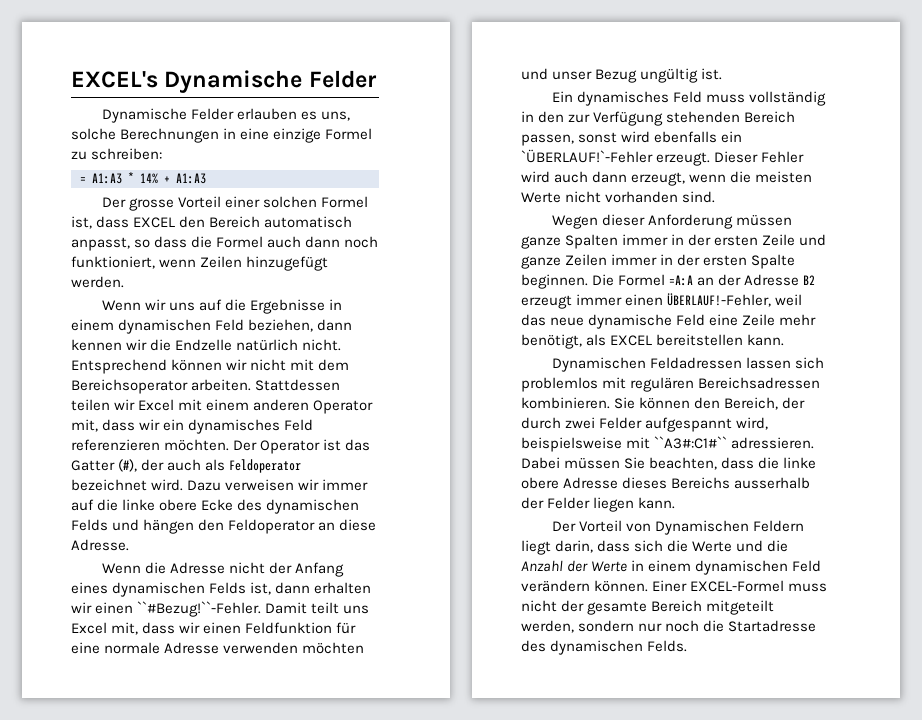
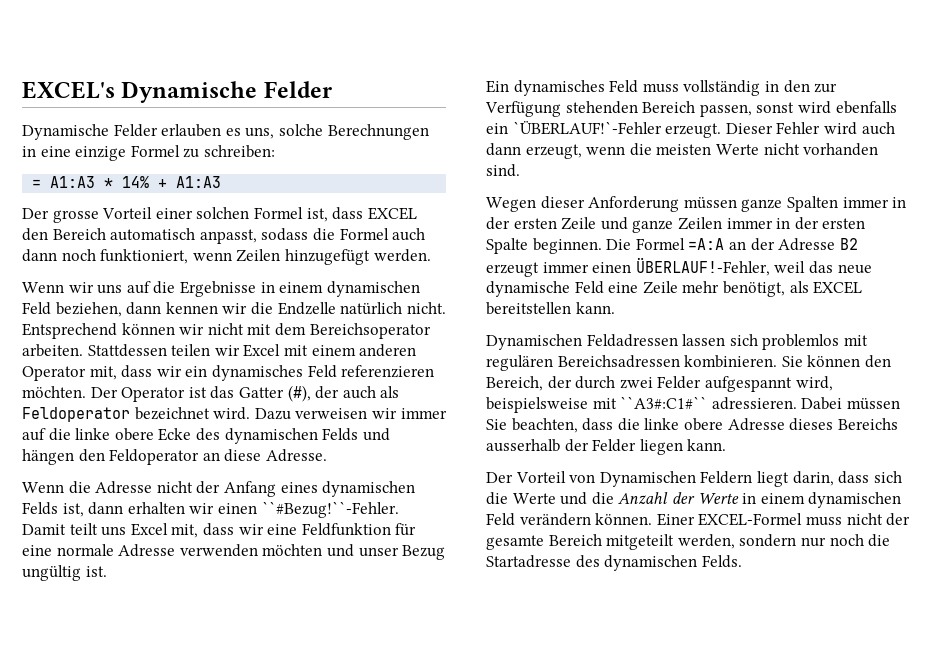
- Der grosse Vorteil einer solchen Formel ist, dass EXCEL den Bereich automatisch anpasst, so dass die Formel auch dann noch funktioniert, wenn Zeilen hinzugefügt werden.
+ Der grosse Vorteil einer solchen Formel ist, dass EXCEL den Bereich automatisch anpasst, sodass die Formel auch dann noch funktioniert, wenn Zeilen hinzugefügt werden.
- Damit teilt uns Excel mit, dass wir einen Feldfunktion für eine normale Adresse verwenden möchten und unser Bezug ungültig ist.
+ Damit teilt uns Excel mit, dass wir eine Feldfunktion für eine normale Adresse verwenden möchten und unser Bezug ungültig ist.

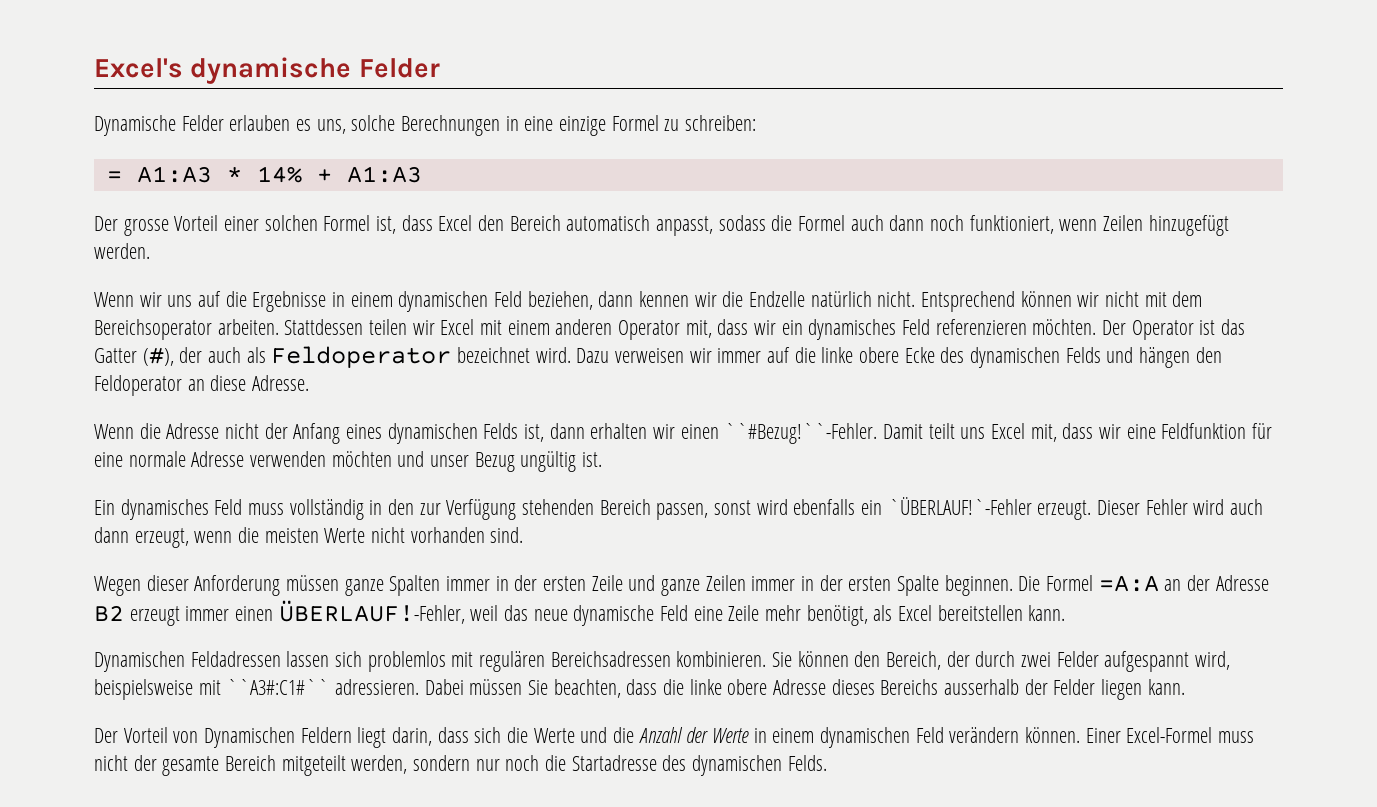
- EXCEL's Dynamische Felder
+ Excel's dynamische Felder
- Der grosse Vorteil einer solchen Formel ist, dass EXCEL den Bereich automatisch anpasst, sodass die Formel auch dann noch funktioniert, wenn Zeilen hinzugefügt werden.
+ Der grosse Vorteil einer solchen Formel ist, dass Excel den Bereich automatisch anpasst, sodass die Formel auch dann noch funktioniert, wenn Zeilen hinzugefügt werden.
- Die Formel =A:A an der Adresse B2 erzeugt immer einen ÜBERLAUF!-Fehler, weil das neue dynamische Feld eine Zeile mehr benötigt, als EXCEL bereitstellen kann.
+ Die Formel =A:A an der Adresse B2 erzeugt immer einen ÜBERLAUF!-Fehler, weil das neue dynamische Feld eine Zeile mehr benötigt, als Excel bereitstellen kann.
- Einer EXCEL-Formel muss nicht der gesamte Bereich mitgeteilt werden, sondern nur noch die Startadresse des dynamischen Felds.
+ Einer Excel-Formel muss nicht der gesamte Bereich mitgeteilt werden, sondern nur noch die Startadresse des dynamischen Felds.

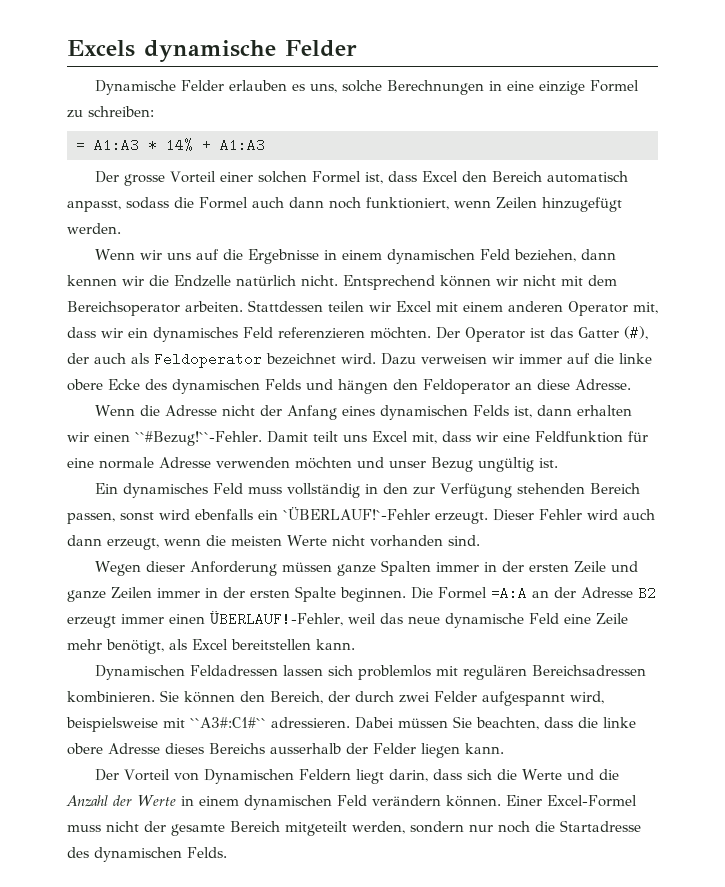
- Excel's dynamische Felder
+ Excels dynamische Felder

